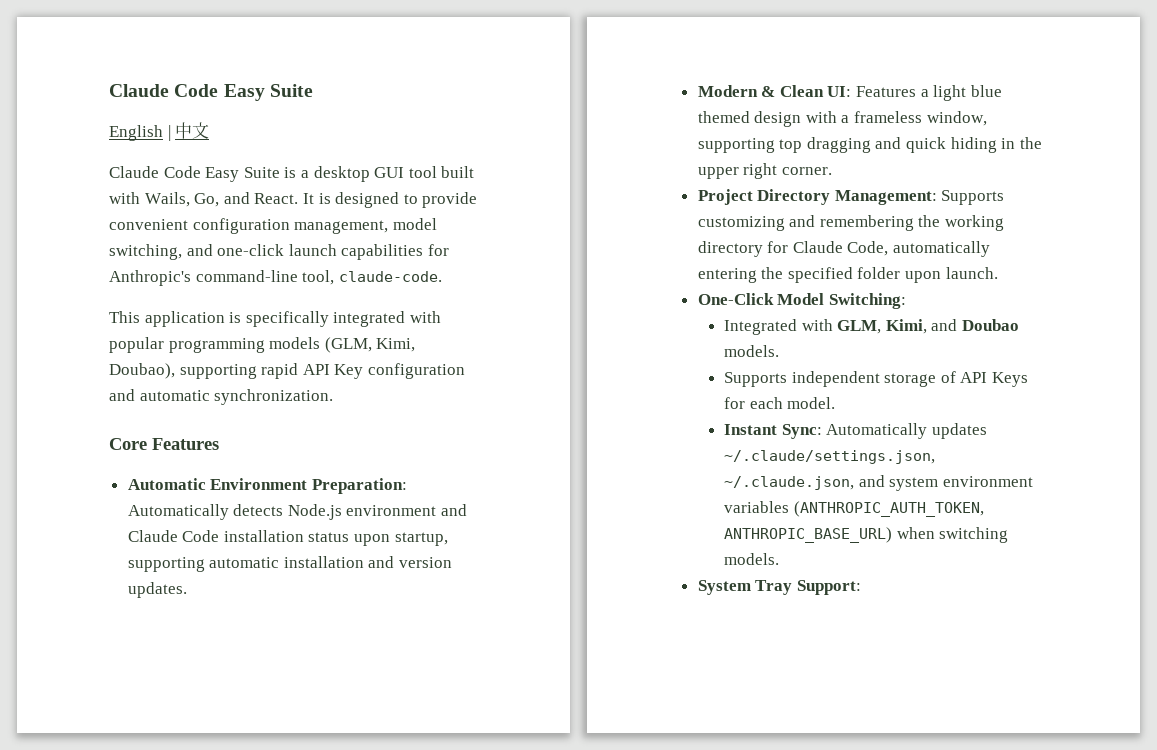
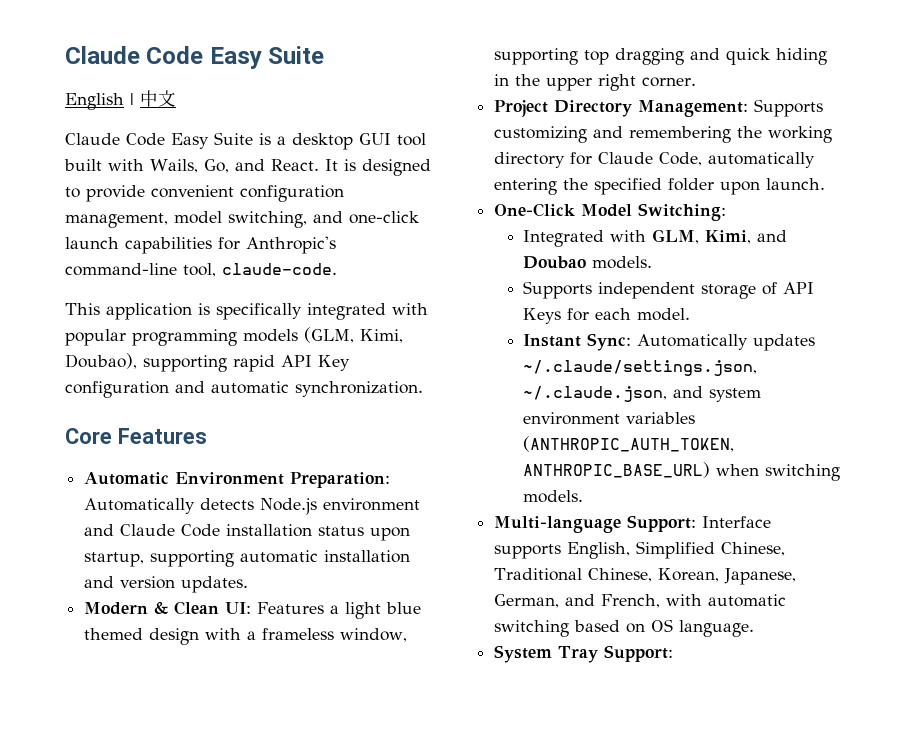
+ Multi-language Support: Interface supports English, Simplified Chinese, Traditional Chinese, Korean, Japanese, German, and French, with automatic switching based on OS language.

